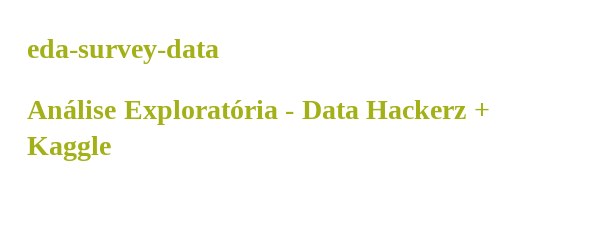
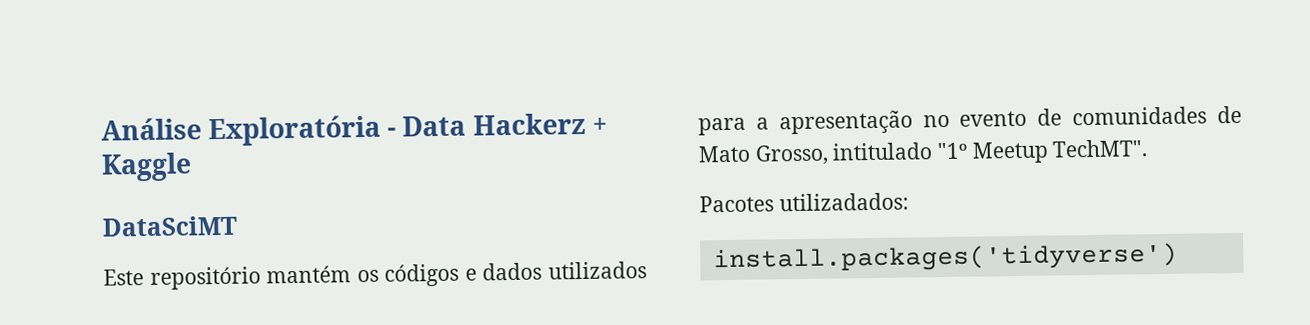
- eda-survey-data
+ DataSciMT
+ Este repositório mantém os códigos e dados utilizados para a apresentação no evento de comunidades de Mato Grosso, intitulado "1º Meetup TechMT".
+ Pacotes utilizadados:
+ install.packages('tidyverse')

